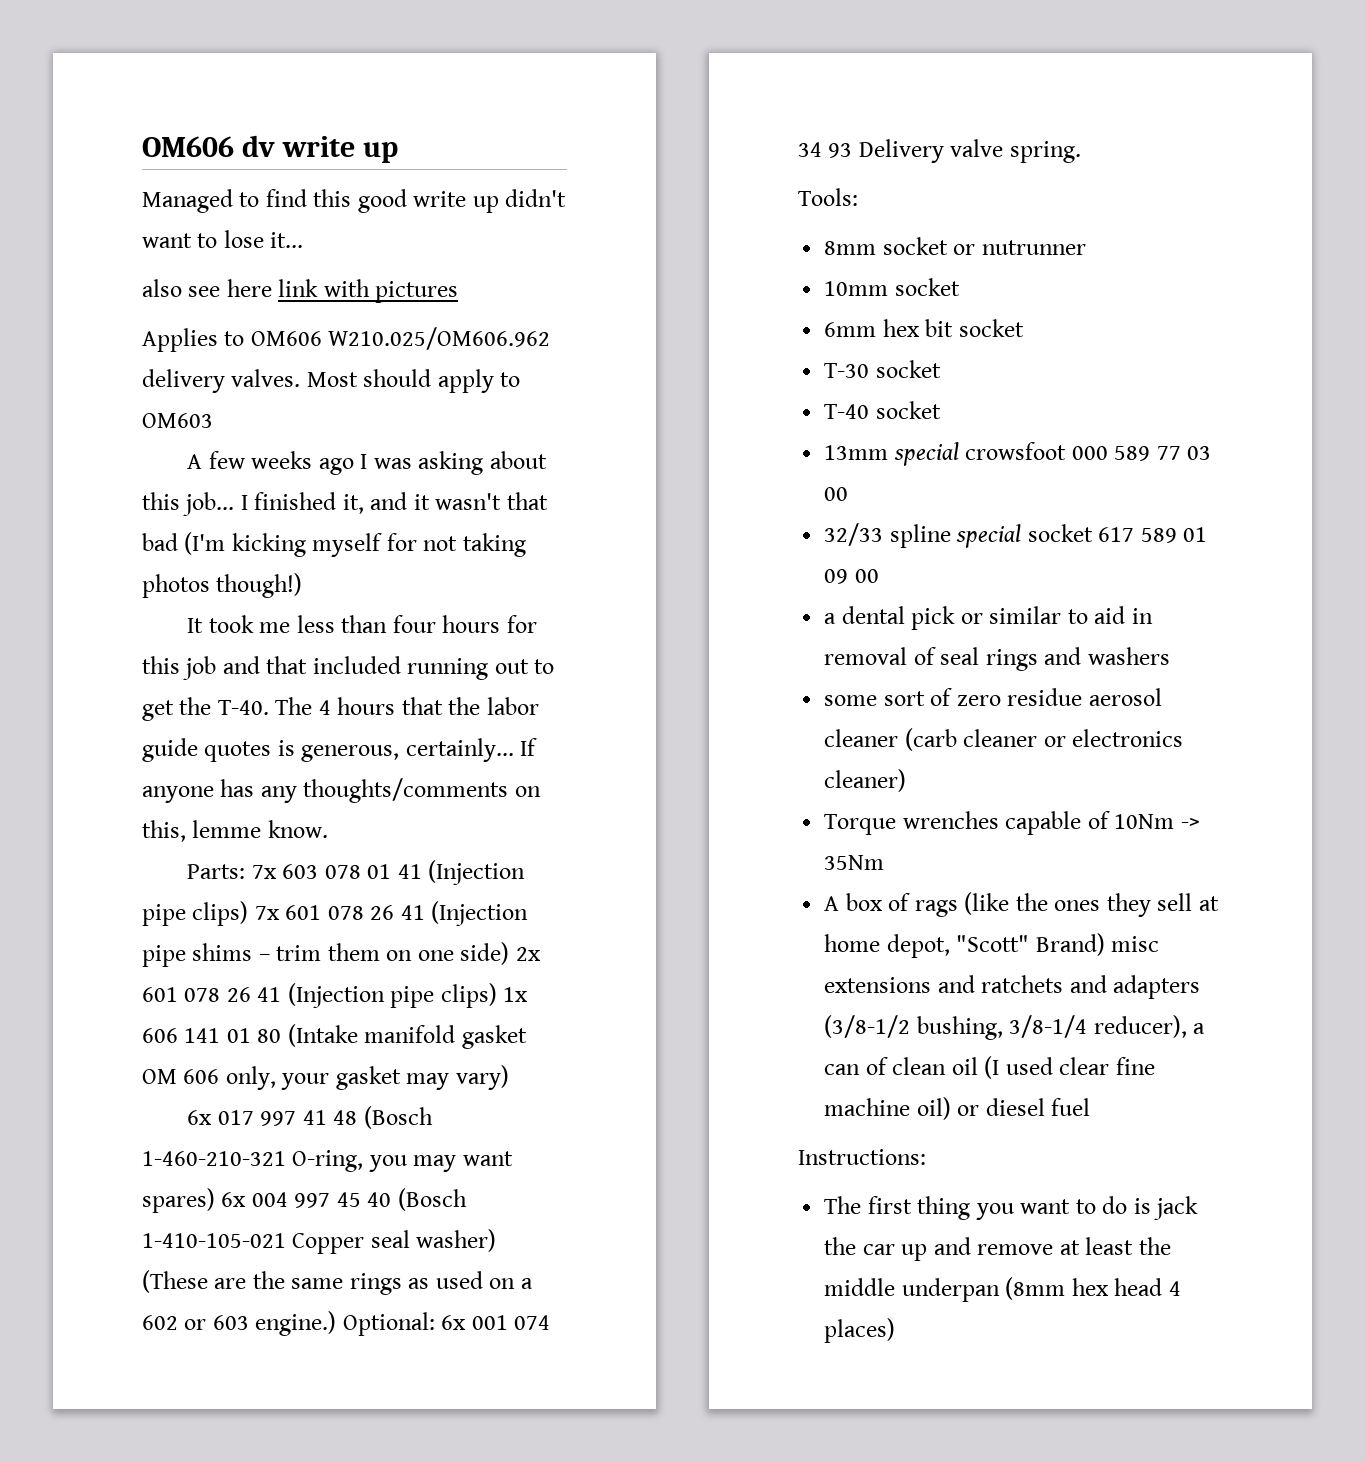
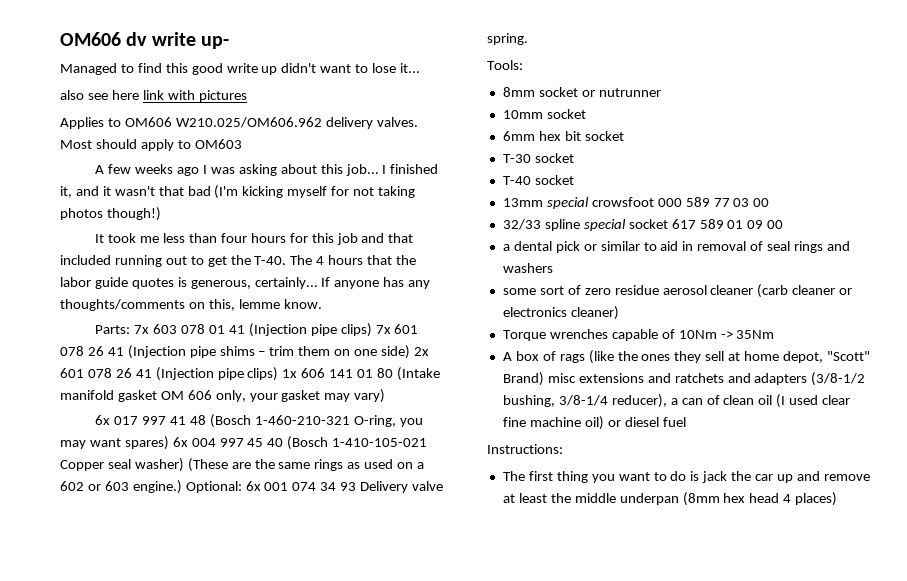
- OM606 dv write up
+ OM606 dv write up-

